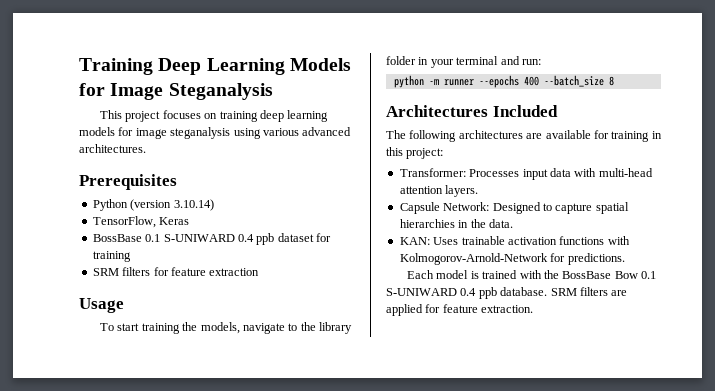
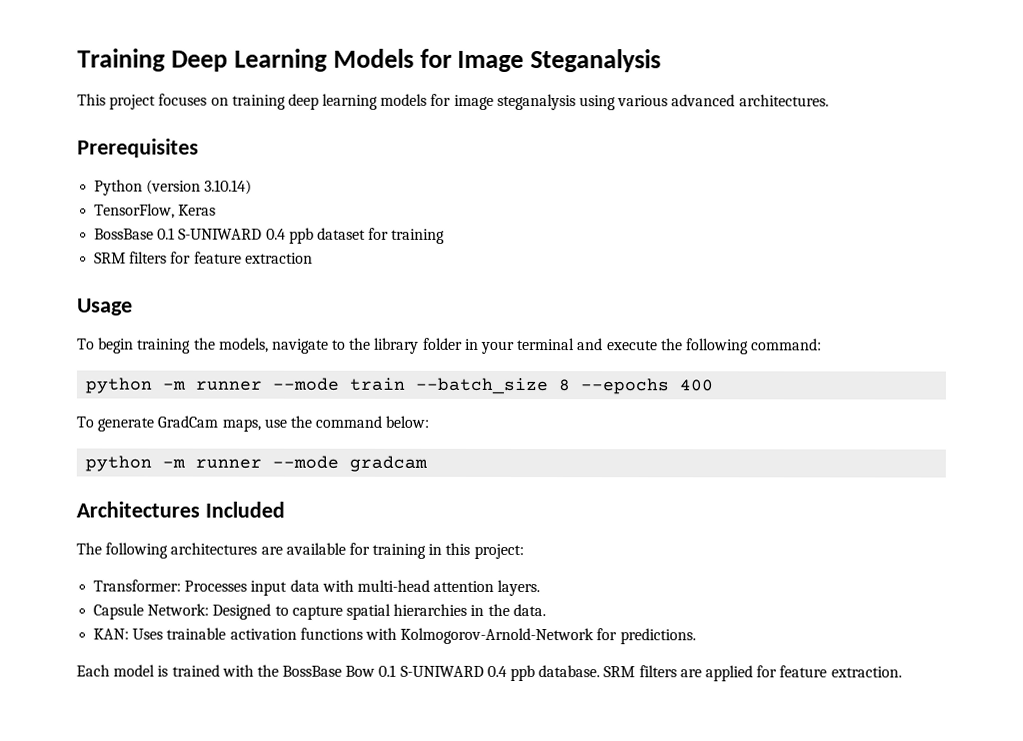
- To start training the models, navigate to the library folder in your terminal and run:
- python -m runner --epochs 400 --batch_size 8
+ To begin training the models, navigate to the library folder in your terminal and execute the following command:
+ python -m runner --mode train --batch_size 8 --epochs 400
+ To generate GradCam maps, use the command below:
+ python -m runner --mode gradcam

